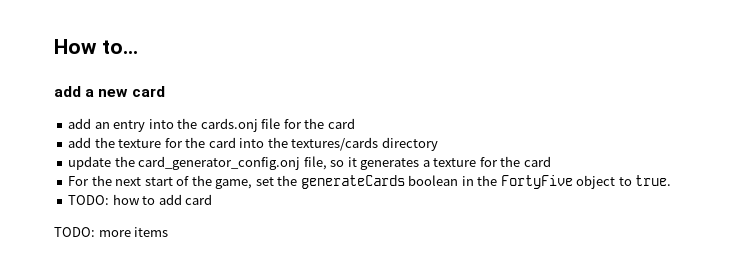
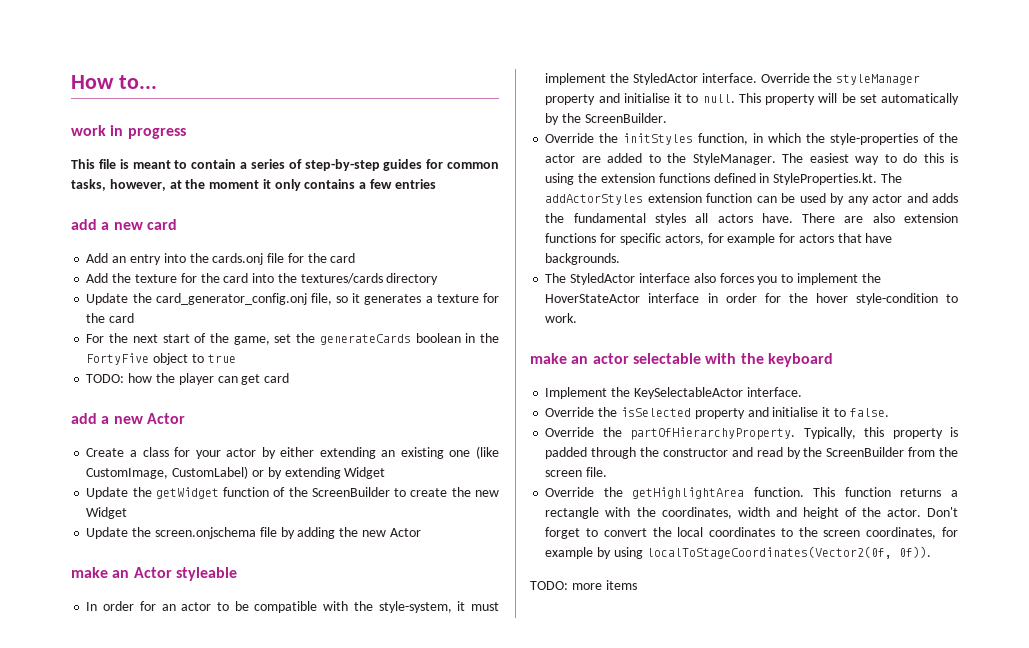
+ work in progress
+ This file is meant to contain a series of step-by-step guides for common tasks, however, at the moment it only contains a few entries
- add an entry into the cards.onj file for the card
+ Add an entry into the cards.onj file for the card
- add the texture for the card into the textures/cards directory
+ Add the texture for the card into the textures/cards directory
- update the card_generator_config.onj file, so it generates a texture for the card
+ Update the card_generator_config.onj file, so it generates a texture for the card
- For the next start of the game, set the generateCards boolean in the FortyFive object to true.
+ For the next start of the game, set the generateCards boolean in the FortyFive object to true
- TODO: how to add card
+ TODO: how the player can get card
+ add a new Actor
+ Create a class for your actor by either extending an existing one (like CustomImage, CustomLabel) or by extending Widget
+ Update the getWidget function of the ScreenBuilder to create the new Widget
+ Update the screen.onjschema file by adding the new Actor
+ make an Actor styleable
+ In order for an actor to be compatible with the style-system, it must implement the StyledActor interface. Override the styleManager property and initialise it to null. This property will be set automatically by the ScreenBuilder.
+ Override the initStyles function, in which the style-properties of the actor are added to the StyleManager. The easiest way to do this is using the extension functions defined in StyleProperties.kt. The addActorStyles extension function can be used by any actor and adds the fundamental styles all actors have. There are also extension functions for specific actors, for example for actors that have backgrounds.
+ The StyledActor interface also forces you to implement the HoverStateActor interface in order for the hover style-condition to work.
+ make an actor selectable with the keyboard
+ Implement the KeySelectableActor interface.
+ Override the isSelected property and initialise it to false.
+ Override the partOfHierarchyProperty. Typically, this property is padded through the constructor and read by the ScreenBuilder from the screen file.
+ Override the getHighlightArea function. This function returns a rectangle with the coordinates, width and height of the actor. Don't forget to convert the local coordinates to the screen coordinates, for example by using localToStageCoordinates(Vector2(0f, 0f)).

